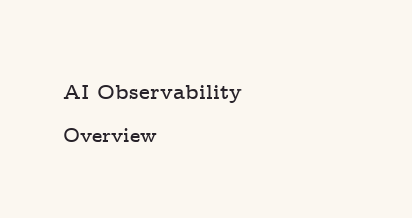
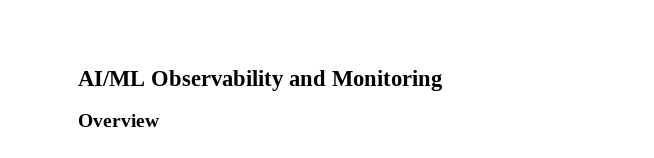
- AI Observability
+ AI/ML Observability and Monitoring

